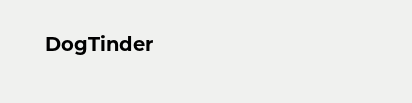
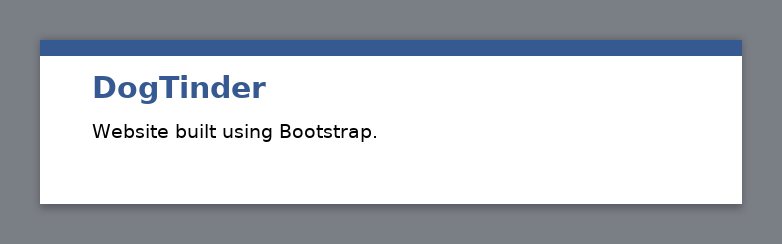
+ Website built using Bootstrap.

